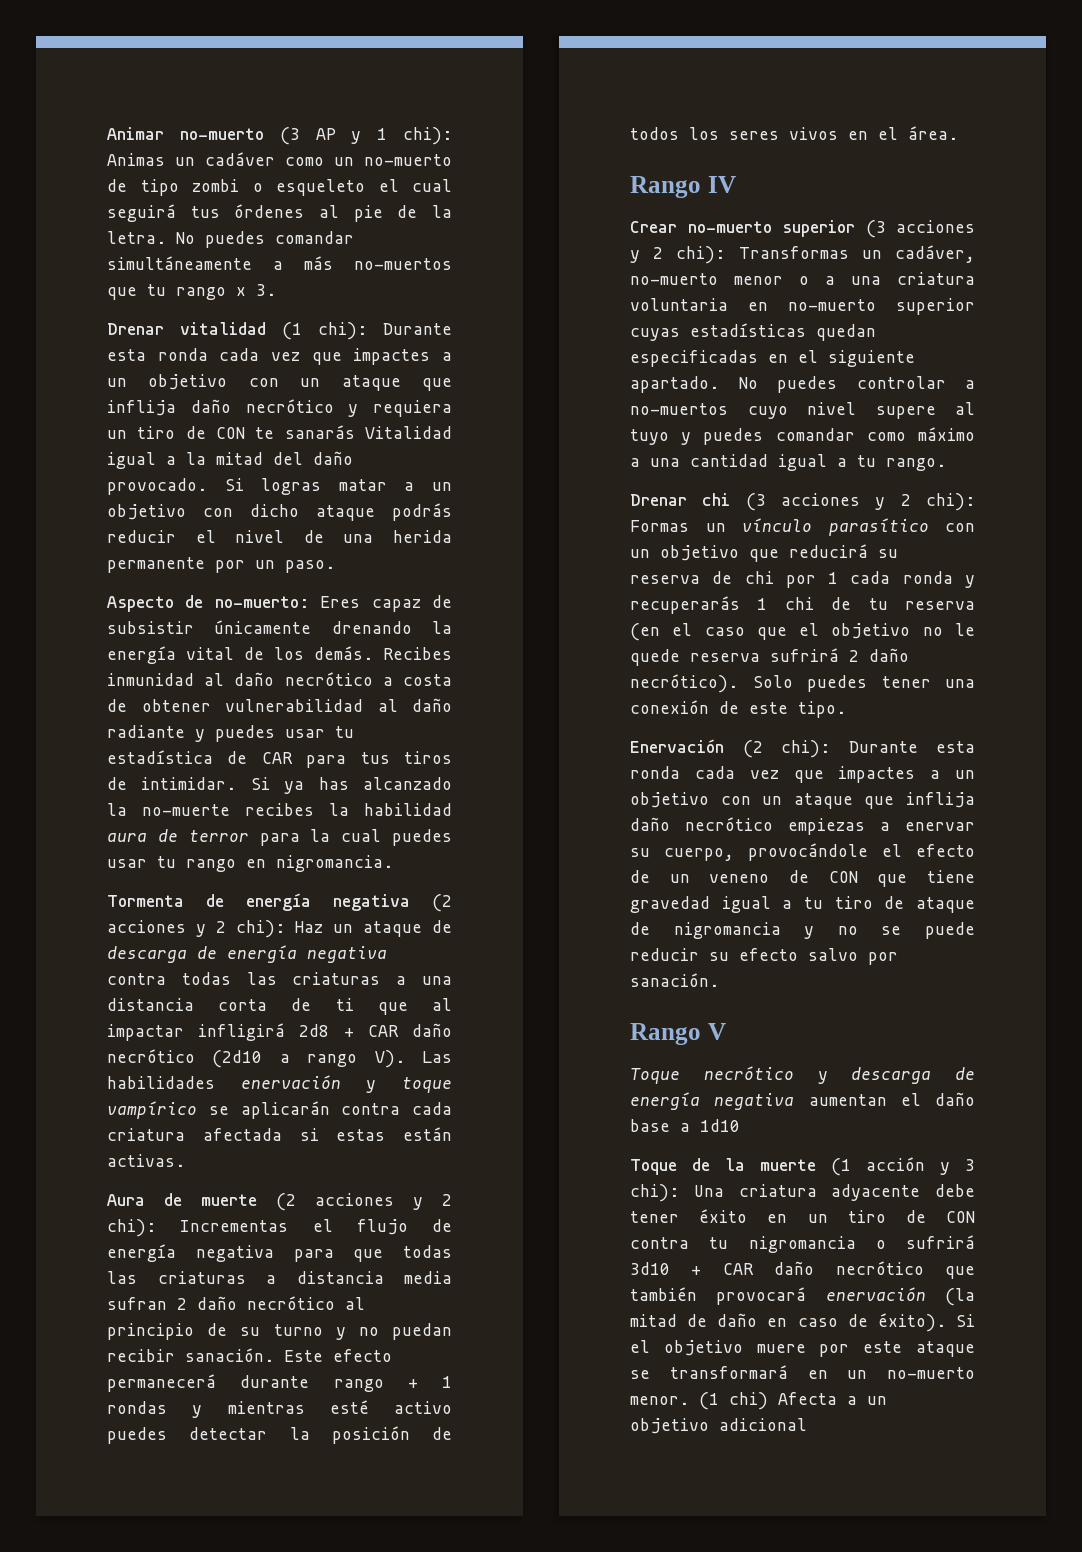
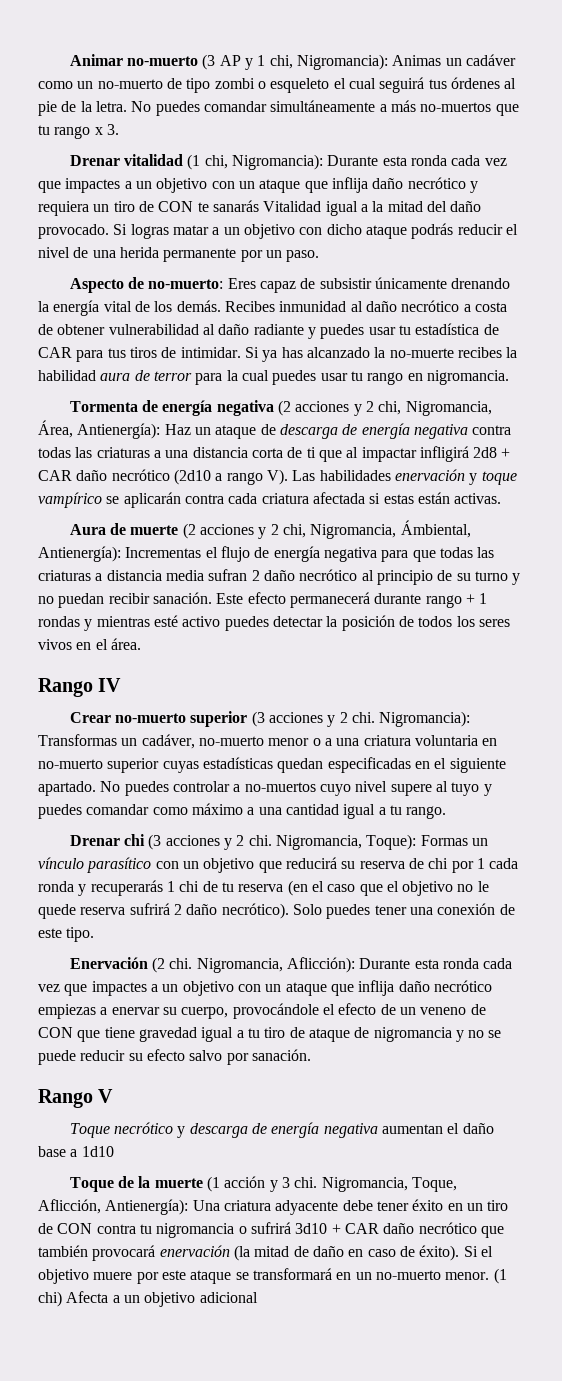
- Animar no-muerto (3 AP y 1 chi): Animas un cadáver como un no-muerto de tipo zombi o esqueleto el cual seguirá tus órdenes al pie de la letra.
+ Animar no-muerto (3 AP y 1 chi, Nigromancia): Animas un cadáver como un no-muerto de tipo zombi o esqueleto el cual seguirá tus órdenes al pie de la letra.
- Drenar vitalidad (1 chi): Durante esta ronda cada vez que impactes a un objetivo con un ataque que inflija daño necrótico y requiera un tiro de CON te sanarás Vitalidad igual a la mitad del daño provocado.
+ Drenar vitalidad (1 chi, Nigromancia): Durante esta ronda cada vez que impactes a un objetivo con un ataque que inflija daño necrótico y requiera un tiro de CON te sanarás Vitalidad igual a la mitad del daño provocado.
- Tormenta de energía negativa (2 acciones y 2 chi): Haz un ataque de descarga de energía negativa contra todas las criaturas a una distancia corta de ti que al impactar infligirá 2d8 + CAR daño necrótico (2d10 a rango V). Las habilidades enervación y toque vampírico se aplicarán contra cada criatura afectada si estas están activas.
+ Tormenta de energía negativa (2 acciones y 2 chi, Nigromancia, Área, Antienergía): Haz un ataque de descarga de energía negativa contra todas las criaturas a una distancia corta de ti que al impactar infligirá 2d8 + CAR daño necrótico (2d10 a rango V). Las habilidades enervación y toque vampírico se aplicarán contra cada criatura afectada si estas están activas.
- Aura de muerte (2 acciones y 2 chi): Incrementas el flujo de energía negativa para que todas las criaturas a distancia media sufran 2 daño necrótico al principio de su turno y no puedan recibir sanación.
+ Aura de muerte (2 acciones y 2 chi, Nigromancia, Ámbiental, Antienergía): Incrementas el flujo de energía negativa para que todas las criaturas a distancia media sufran 2 daño necrótico al principio de su turno y no puedan recibir sanación.
- Crear no-muerto superior (3 acciones y 2 chi): Transformas un cadáver, no-muerto menor o a una criatura voluntaria en no-muerto superior cuyas estadísticas quedan especificadas en el siguiente apartado.
+ Crear no-muerto superior (3 acciones y 2 chi. Nigromancia): Transformas un cadáver, no-muerto menor o a una criatura voluntaria en no-muerto superior cuyas estadísticas quedan especificadas en el siguiente apartado.
- Drenar chi (3 acciones y 2 chi): Formas un vínculo parasítico con un objetivo que reducirá su reserva de chi por 1 cada ronda y recuperarás 1 chi de tu reserva (en el caso que el objetivo no le quede reserva sufrirá 2 daño necrótico).
+ Drenar chi (3 acciones y 2 chi. Nigromancia, Toque): Formas un vínculo parasítico con un objetivo que reducirá su reserva de chi por 1 cada ronda y recuperarás 1 chi de tu reserva (en el caso que el objetivo no le quede reserva sufrirá 2 daño necrótico).
- Enervación (2 chi): Durante esta ronda cada vez que impactes a un objetivo con un ataque que inflija daño necrótico empiezas a enervar su cuerpo, provocándole el efecto de un veneno de CON que tiene gravedad igual a tu tiro de ataque de nigromancia y no se puede reducir su efecto salvo por sanación.
+ Enervación (2 chi. Nigromancia, Aflicción): Durante esta ronda cada vez que impactes a un objetivo con un ataque que inflija daño necrótico empiezas a enervar su cuerpo, provocándole el efecto de un veneno de CON que tiene gravedad igual a tu tiro de ataque de nigromancia y no se puede reducir su efecto salvo por sanación.
- Toque de la muerte (1 acción y 3 chi): Una criatura adyacente debe tener éxito en un tiro de CON contra tu nigromancia o sufrirá 3d10 + CAR daño necrótico que también provocará enervación (la mitad de daño en caso de éxito).
+ Toque de la muerte (1 acción y 3 chi. Nigromancia, Toque, Aflicción, Antienergía): Una criatura adyacente debe tener éxito en un tiro de CON contra tu nigromancia o sufrirá 3d10 + CAR daño necrótico que también provocará enervación (la mitad de daño en caso de éxito).

